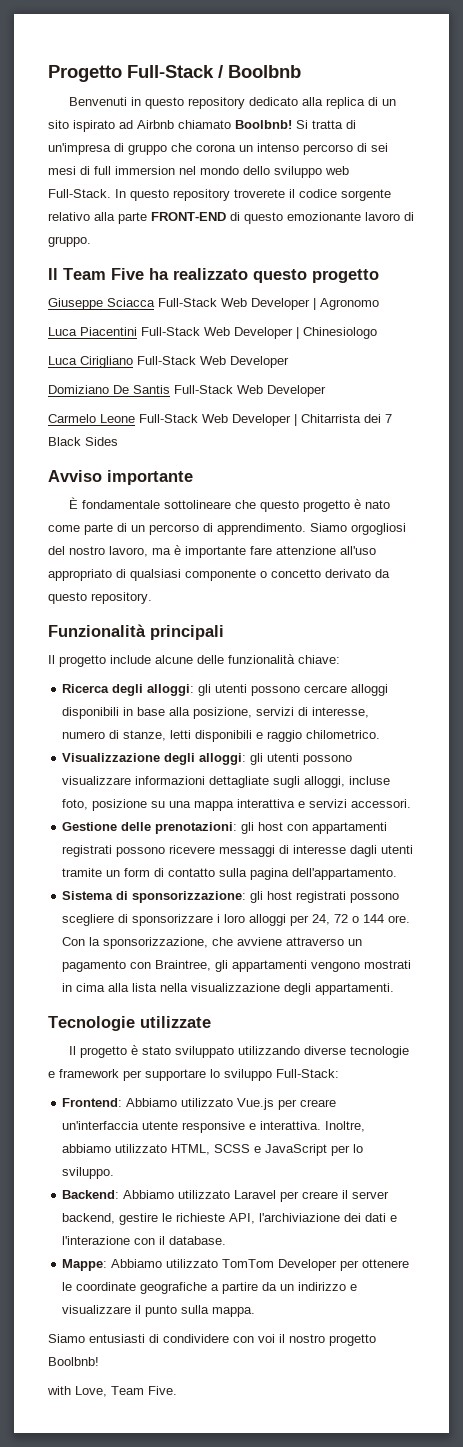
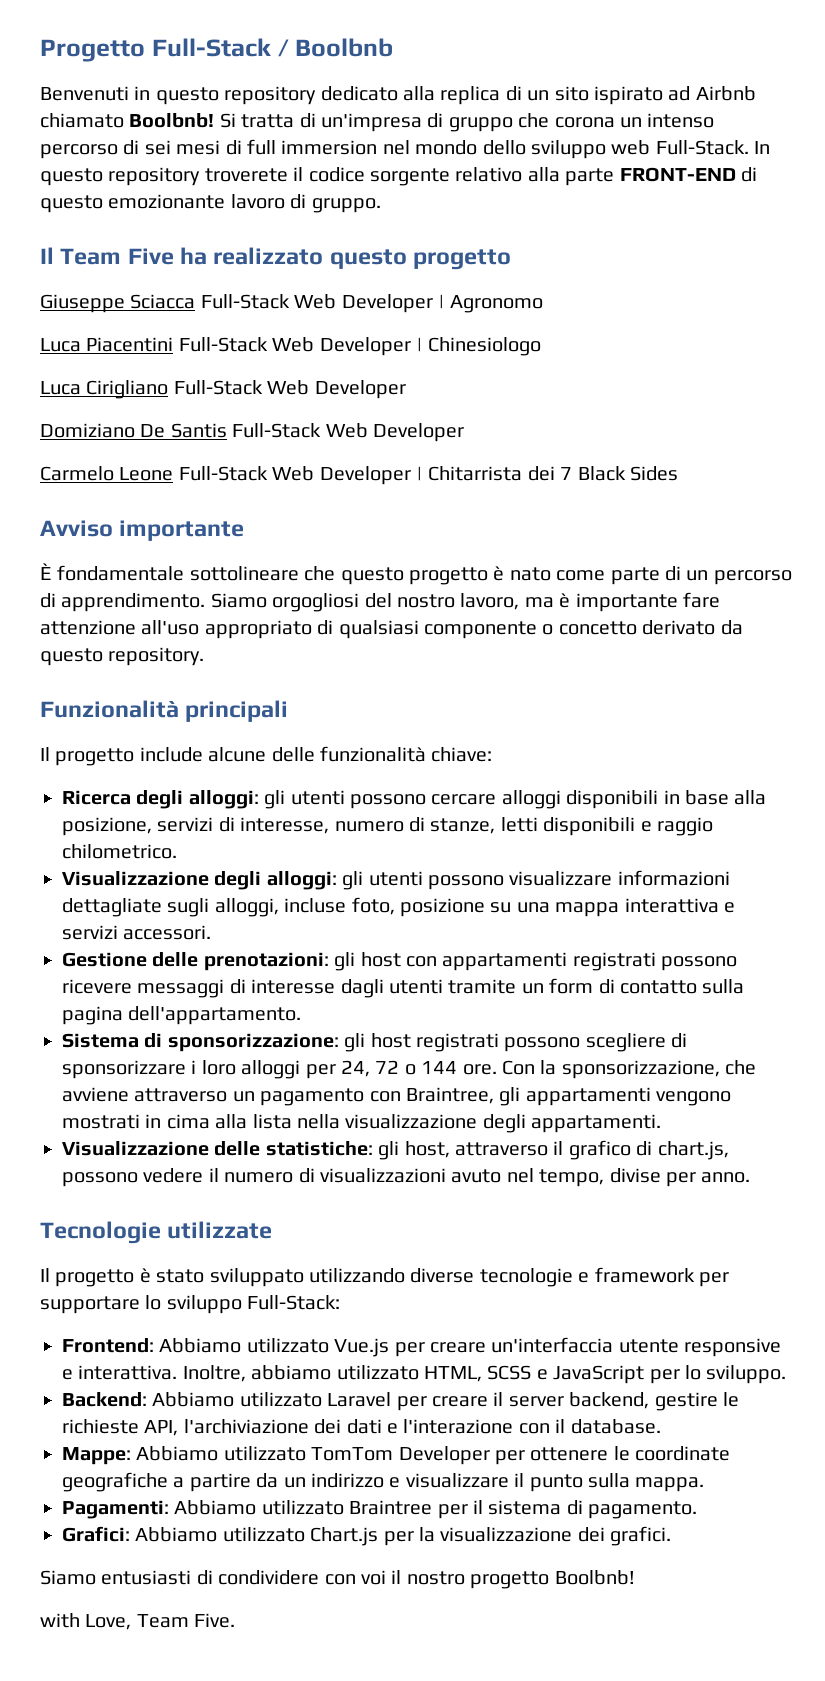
+ Visualizzazione delle statistiche: gli host, attraverso il grafico di chart.js, possono vedere il numero di visualizzazioni avuto nel tempo, divise per anno.
+ Pagamenti: Abbiamo utilizzato Braintree per il sistema di pagamento.
+ Grafici: Abbiamo utilizzato Chart.js per la visualizzazione dei grafici.

